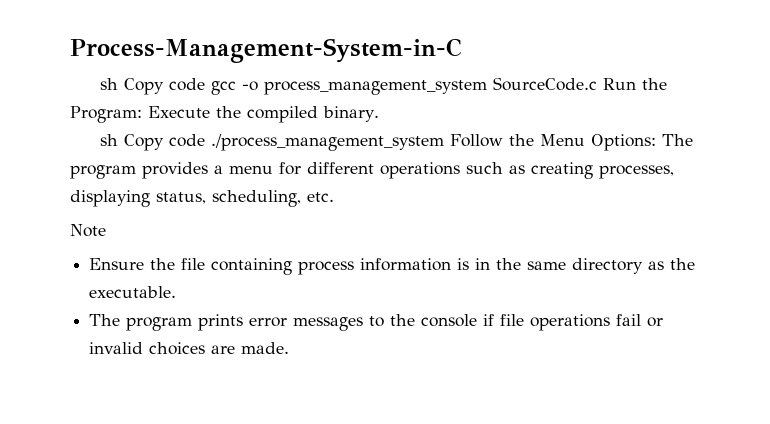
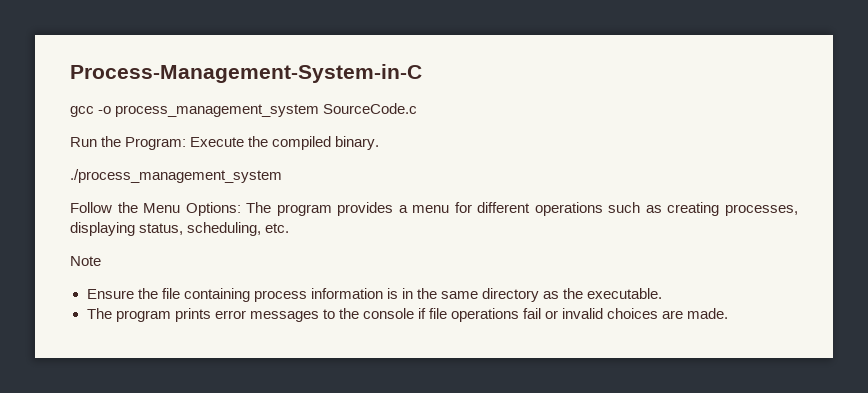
- sh Copy code gcc -o process_management_system SourceCode.c Run the Program: Execute the compiled binary.
+ gcc -o process_management_system SourceCode.c
+ Run the Program: Execute the compiled binary.
- sh Copy code ./process_management_system Follow the Menu Options: The program provides a menu for different operations such as creating processes, displaying status, scheduling, etc.
+ ./process_management_system
+ Follow the Menu Options: The program provides a menu for different operations such as creating processes, displaying status, scheduling, etc.

